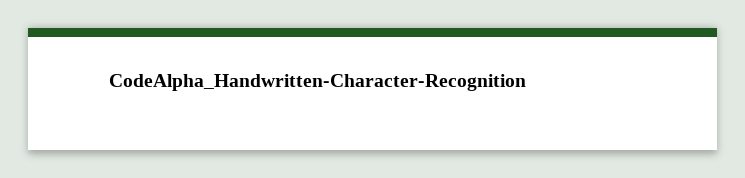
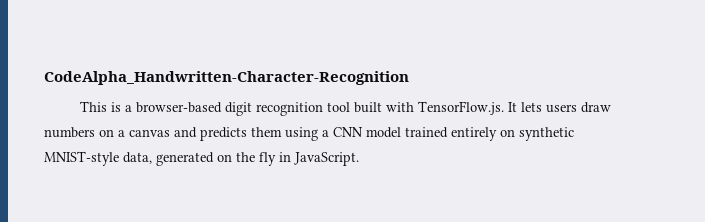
+ This is a browser-based digit recognition tool built with TensorFlow.js. It lets users draw numbers on a canvas and predicts them using a CNN model trained entirely on synthetic MNIST-style data, generated on the fly in JavaScript.

